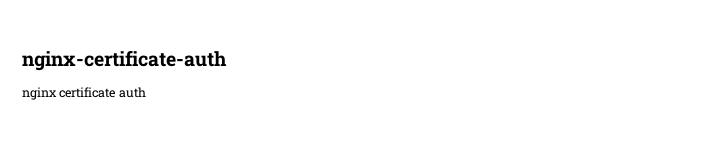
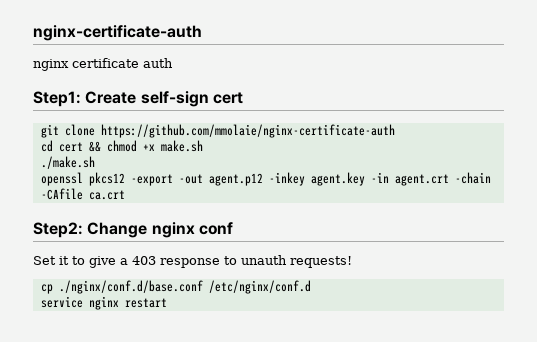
+ Step1: Create self-sign cert
+ git clone https://github.com/mmolaie/nginx-certificate-auth
+ cd cert && chmod +x make.sh
+ ./make.sh
+ openssl pkcs12 -export -out agent.p12 -inkey agent.key -in agent.crt -chain -CAfile ca.crt
+ Step2: Change nginx conf
+ Set it to give a 403 response to unauth requests!
+ cp ./nginx/conf.d/base.conf /etc/nginx/conf.d
+ service nginx restart

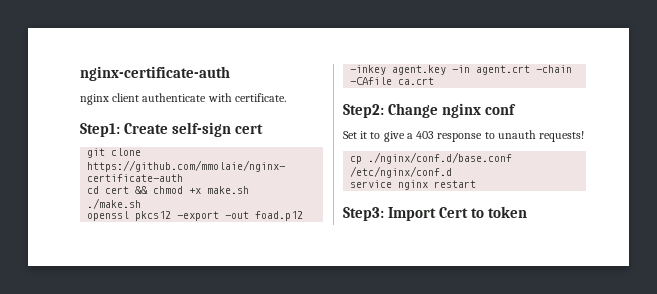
- nginx certificate auth
+ nginx client authenticate with certificate.
- openssl pkcs12 -export -out agent.p12 -inkey agent.key -in agent.crt -chain -CAfile ca.crt
+ openssl pkcs12 -export -out foad.p12 -inkey agent.key -in agent.crt -chain -CAfile ca.crt
+ Step3: Import Cert to token

